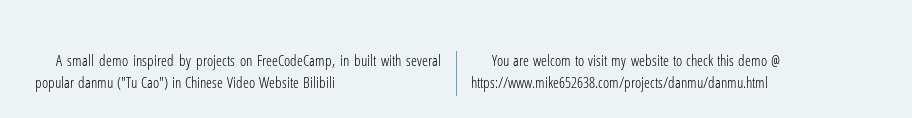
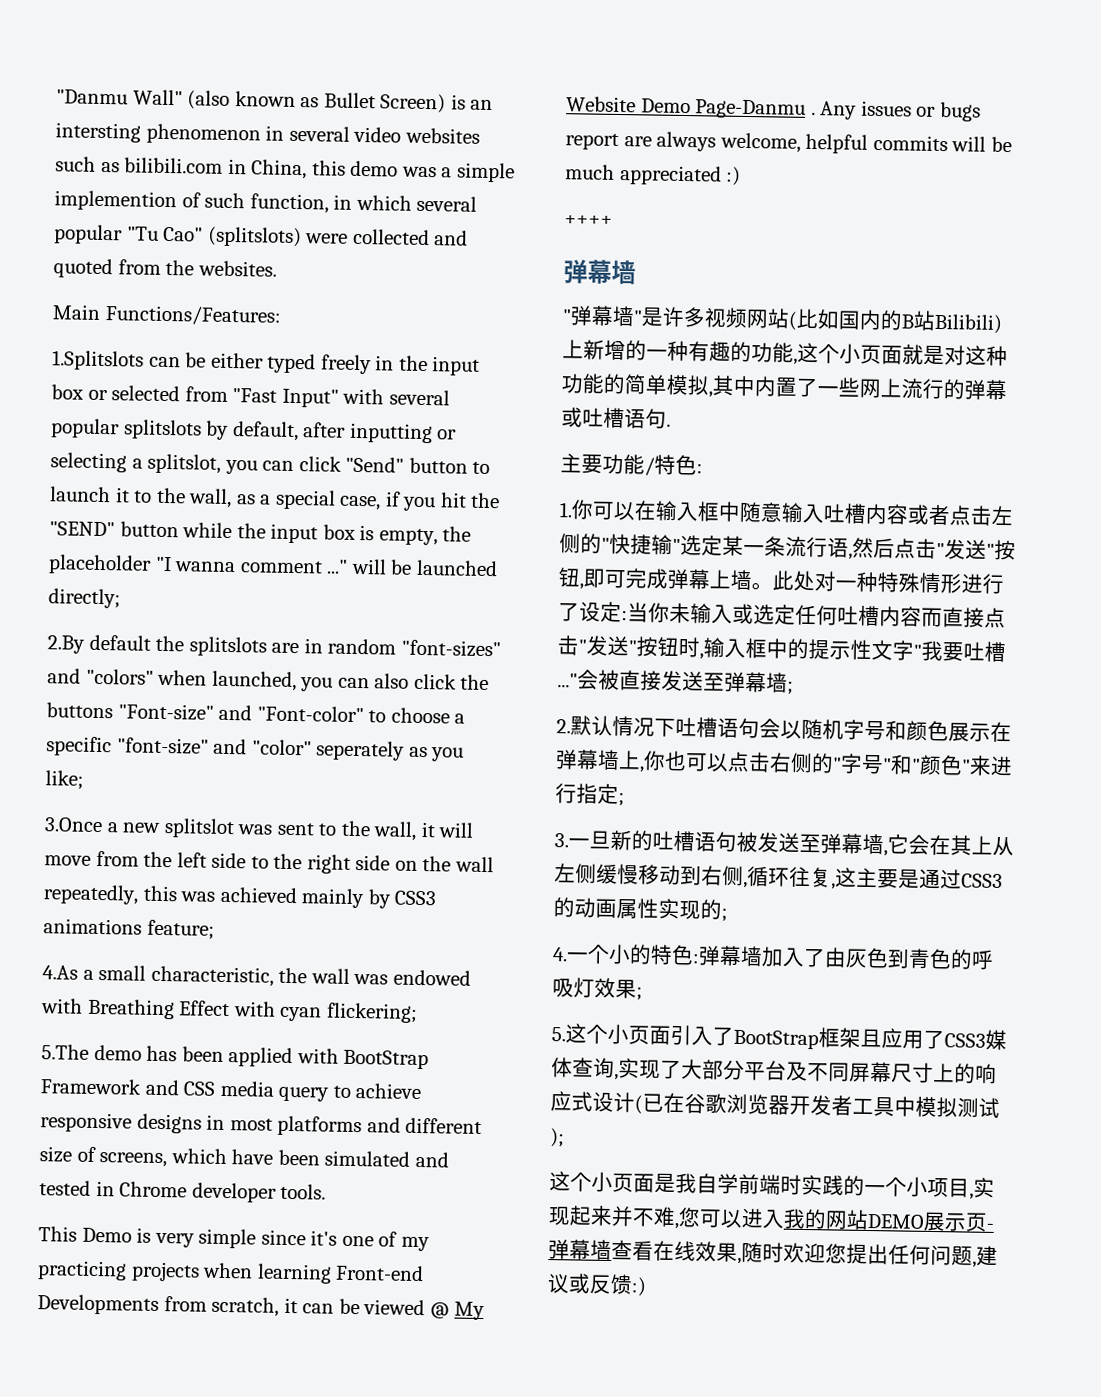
- A small demo inspired by projects on FreeCodeCamp, in built with several popular danmu ("Tu Cao") in Chinese Video Website Bilibili
- You are welcom to visit my website to check this demo @ https://www.mike652638.com/projects/danmu/danmu.html
+ "Danmu Wall" (also known as Bullet Screen) is an intersting phenomenon in several video websites such as bilibili.com in China, this demo was a simple implemention of such function, in which several popular "Tu Cao" (splitslots) were collected and quoted from the websites.
+ Main Functions/Features:
+ 1.Splitslots can be either typed freely in the input box or selected from "Fast Input" with several popular splitslots by default, after inputting or selecting a splitslot, you can click "Send" button to launch it to the wall, as a special case, if you hit the "SEND" button while the input box is empty, the placeholder "I wanna comment ..." will be launched directly;
+ 2.By default the splitslots are in random "font-sizes" and "colors" when launched, you can also click the buttons "Font-size" and "Font-color" to choose a specific "font-size" and "color" seperately as you like;
+ 3.Once a new splitslot was sent to the wall, it will move from the left side to the right side on the wall repeatedly, this was achieved mainly by CSS3 animations feature;
+ 4.As a small characteristic, the wall was endowed with Breathing Effect with cyan flickering;
+ 5.The demo has been applied with BootStrap Framework and CSS media query to achieve responsive designs in most platforms and different size of screens, which have been simulated and tested in Chrome developer tools.
+ This Demo is very simple since it's one of my practicing projects when learning Front-end Developments from scratch, it can be viewed @ My Website Demo Page-Danmu . Any issues or bugs report are always welcome, helpful commits will be much appreciated :)
+ ++++
+ 弹幕墙
+ "弹幕墙"是许多视频网站(比如国内的B站Bilibili)上新增的一种有趣的功能,这个小页面就是对这种功能的简单模拟,其中内置了一些网上流行的弹幕或吐槽语句.
+ 主要功能/特色:
+ 1.你可以在输入框中随意输入吐槽内容或者点击左侧的"快捷输"选定某一条流行语,然后点击"发送"按钮,即可完成弹幕上墙。此处对一种特殊情形进行了设定:当你未输入或选定任何吐槽内容而直接点击"发送"按钮时,输入框中的提示性文字"我要吐槽..."会被直接发送至弹幕墙;
+ 2.默认情况下吐槽语句会以随机字号和颜色展示在弹幕墙上,你也可以点击右侧的"字号"和"颜色"来进行指定;
+ 3.一旦新的吐槽语句被发送至弹幕墙,它会在其上从左侧缓慢移动到右侧,循环往复,这主要是通过CSS3的动画属性实现的;
+ 4.一个小的特色:弹幕墙加入了由灰色到青色的呼吸灯效果;
+ 5.这个小页面引入了BootStrap框架且应用了CSS3媒体查询,实现了大部分平台及不同屏幕尺寸上的响应式设计(已在谷歌浏览器开发者工具中模拟测试);
+ 这个小页面是我自学前端时实践的一个小项目,实现起来并不难,您可以进入我的网站DEMO展示页-弹幕墙查看在线效果,随时欢迎您提出任何问题,建议或反馈:)

